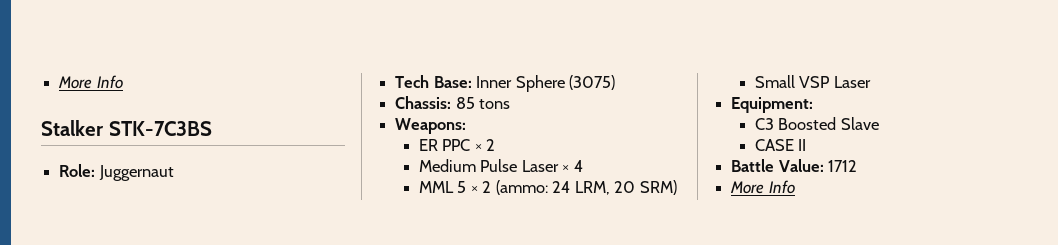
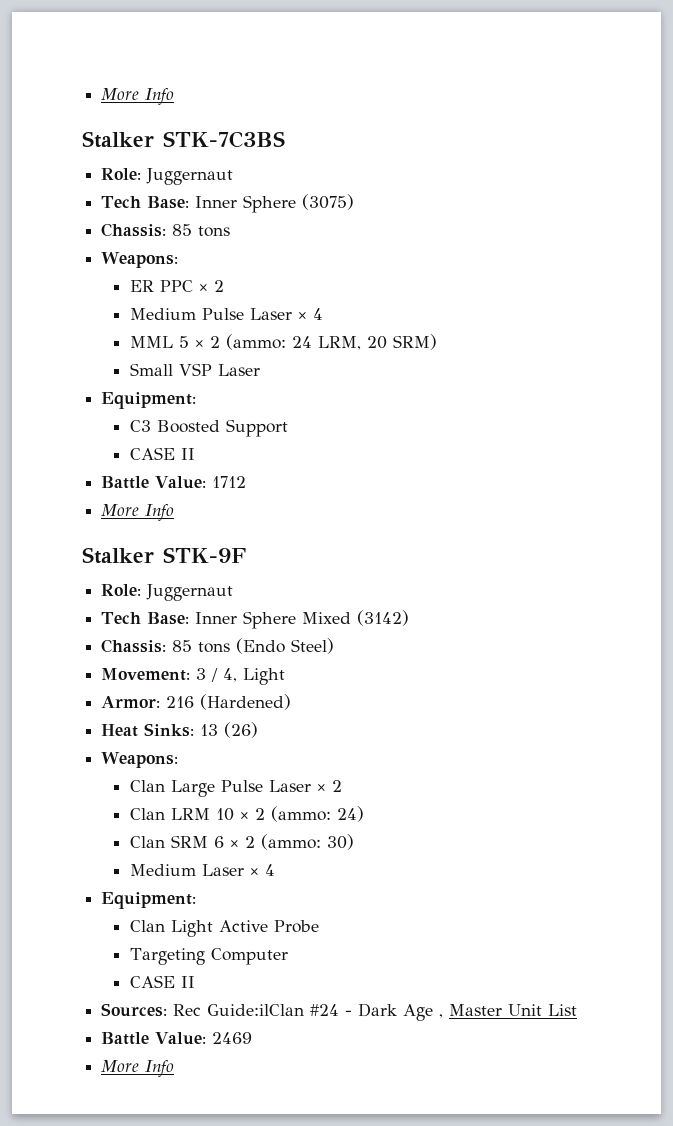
- C3 Boosted Slave
+ C3 Boosted Support
+ Stalker STK-9F
+ Role: Juggernaut
+ Tech Base: Inner Sphere Mixed (3142)
+ Chassis: 85 tons (Endo Steel)
+ Movement: 3 / 4, Light
+ Armor: 216 (Hardened)
+ Heat Sinks: 13 (26)
+ Weapons:
+ Clan Large Pulse Laser × 2
+ Clan LRM 10 × 2 (ammo: 24)
+ Clan SRM 6 × 2 (ammo: 30)
+ Medium Laser × 4
+ Equipment:
+ Clan Light Active Probe
+ Targeting Computer
+ CASE II
+ Sources: Rec Guide:ilClan #24 - Dark Age , Master Unit List
+ Battle Value: 2469
+ More Info

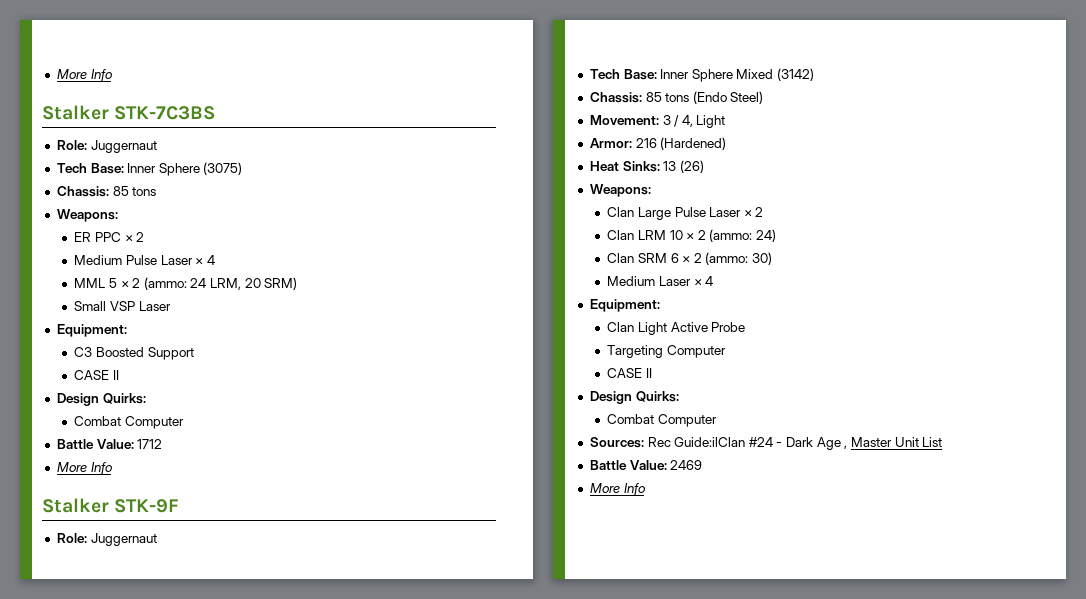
  C3 Boosted Support
  CASE II
+ Design Quirks:
+ Combat Computer
  Targeting Computer
  CASE II
+ Design Quirks:
+ Combat Computer

